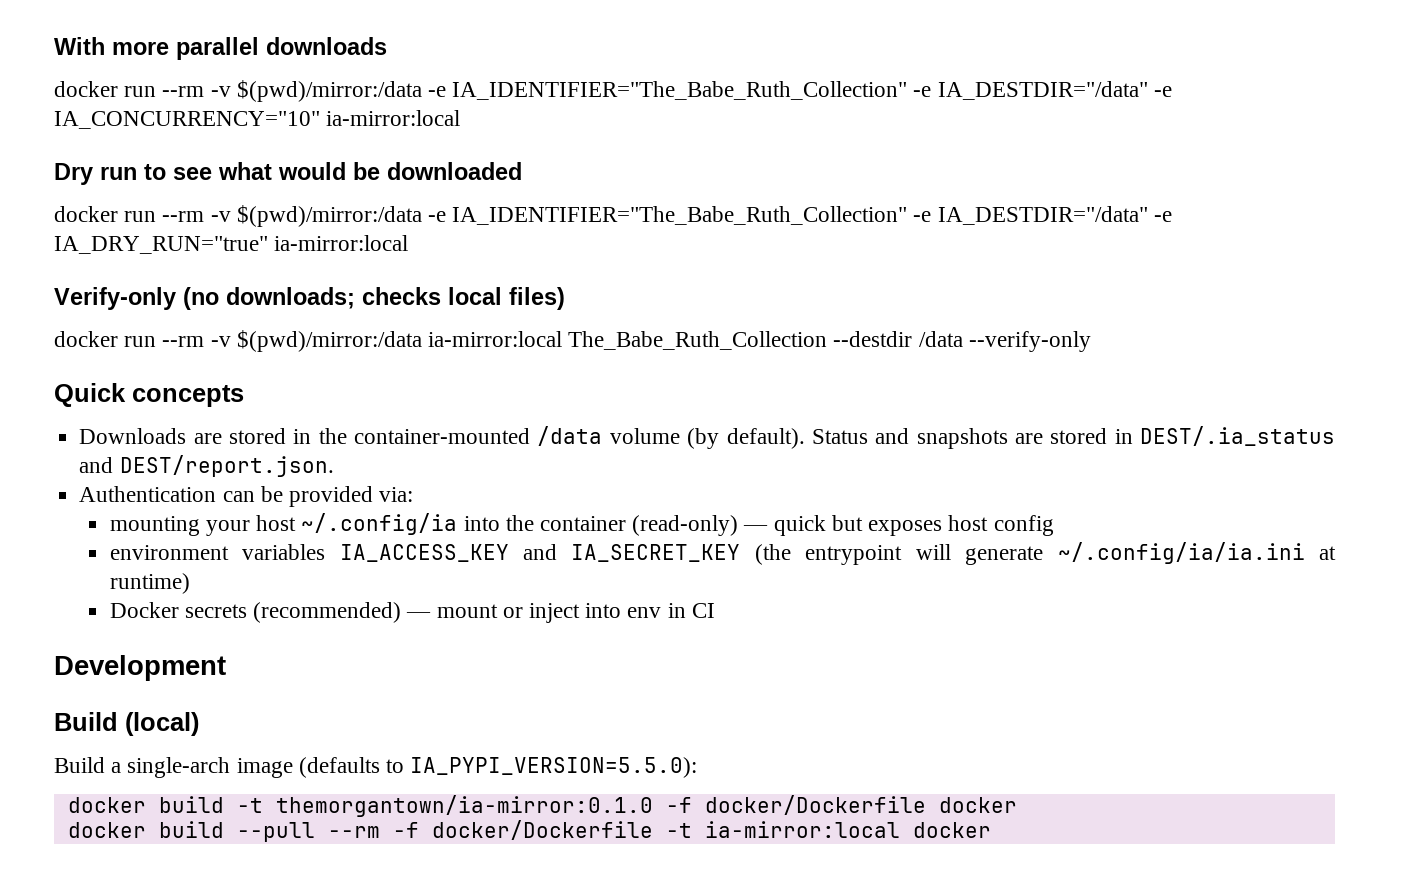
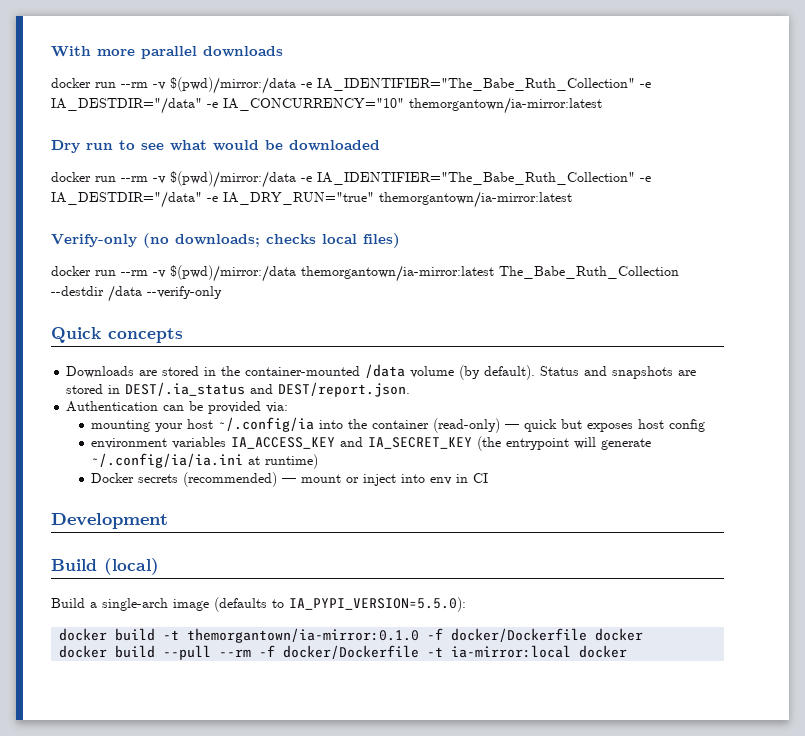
- docker run --rm -v $(pwd)/mirror:/data -e IA_IDENTIFIER="The_Babe_Ruth_Collection" -e IA_DESTDIR="/data" -e IA_CONCURRENCY="10" ia-mirror:local
+ docker run --rm -v $(pwd)/mirror:/data -e IA_IDENTIFIER="The_Babe_Ruth_Collection" -e IA_DESTDIR="/data" -e IA_CONCURRENCY="10" themorgantown/ia-mirror:latest
- docker run --rm -v $(pwd)/mirror:/data -e IA_IDENTIFIER="The_Babe_Ruth_Collection" -e IA_DESTDIR="/data" -e IA_DRY_RUN="true" ia-mirror:local
+ docker run --rm -v $(pwd)/mirror:/data -e IA_IDENTIFIER="The_Babe_Ruth_Collection" -e IA_DESTDIR="/data" -e IA_DRY_RUN="true" themorgantown/ia-mirror:latest
- docker run --rm -v $(pwd)/mirror:/data ia-mirror:local The_Babe_Ruth_Collection --destdir /data --verify-only
+ docker run --rm -v $(pwd)/mirror:/data themorgantown/ia-mirror:latest The_Babe_Ruth_Collection --destdir /data --verify-only

